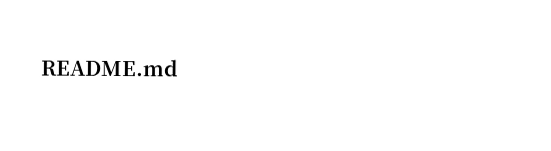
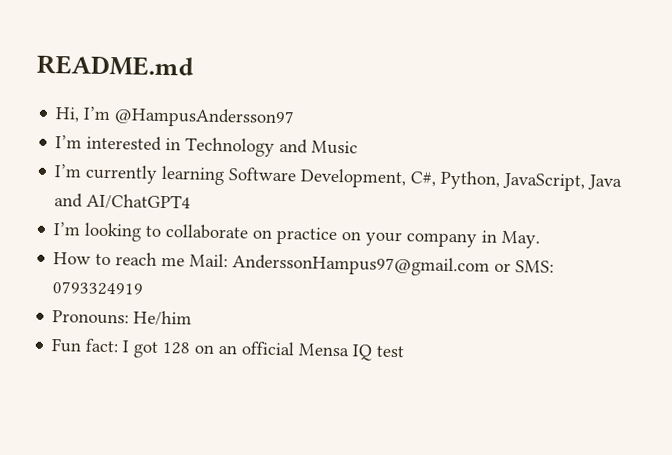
+ Hi, I’m @HampusAndersson97
+ I’m interested in Technology and Music
+ I’m currently learning Software Development, C#, Python, JavaScript, Java and AI/ChatGPT4
+ I’m looking to collaborate on practice on your company in May.
+ How to reach me Mail: AnderssonHampus97@gmail.com or SMS: 0793324919
+ Pronouns: He/him
+ Fun fact: I got 128 on an official Mensa IQ test

